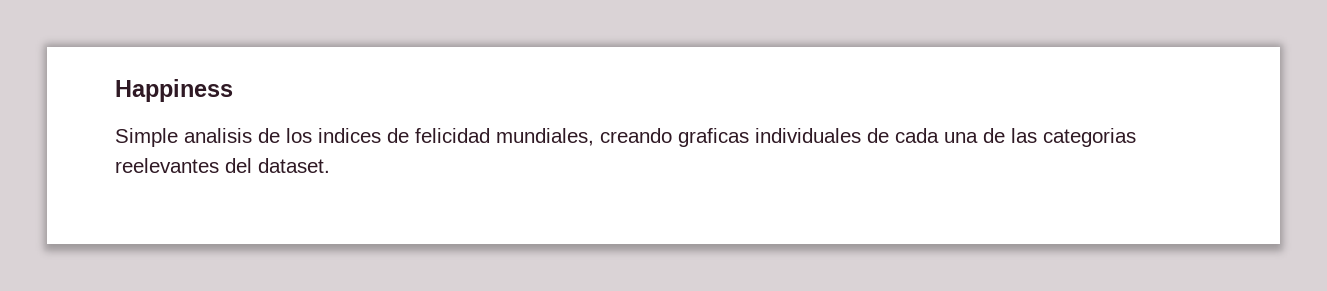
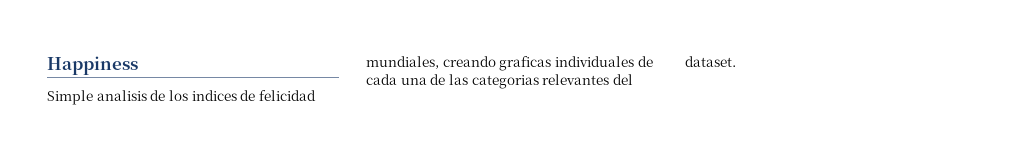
- Simple analisis de los indices de felicidad mundiales, creando graficas individuales de cada una de las categorias reelevantes del dataset.
+ Simple analisis de los indices de felicidad mundiales, creando graficas individuales de cada una de las categorias relevantes del dataset.

